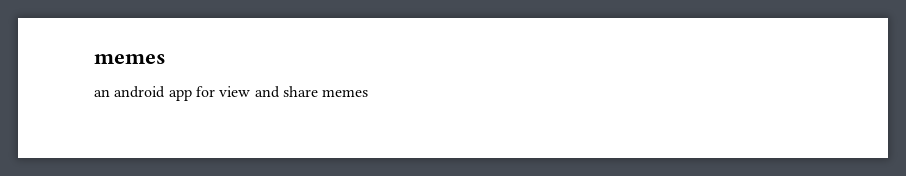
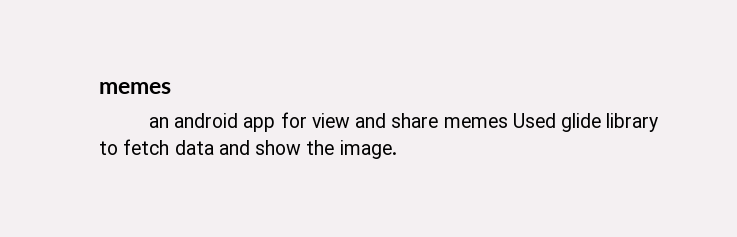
- an android app for view and share memes
+ an android app for view and share memes Used glide library to fetch data and show the image.

